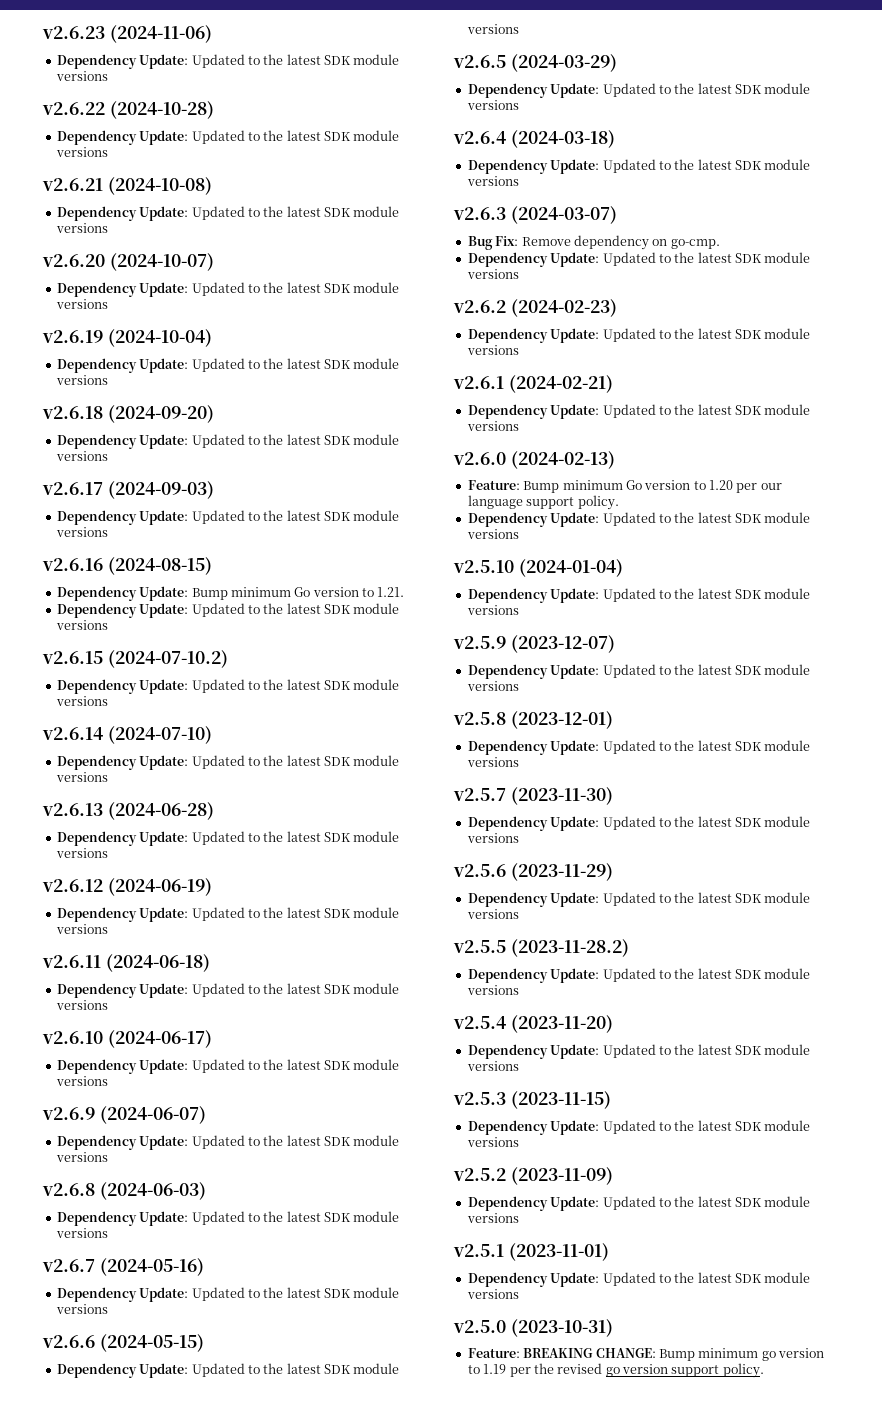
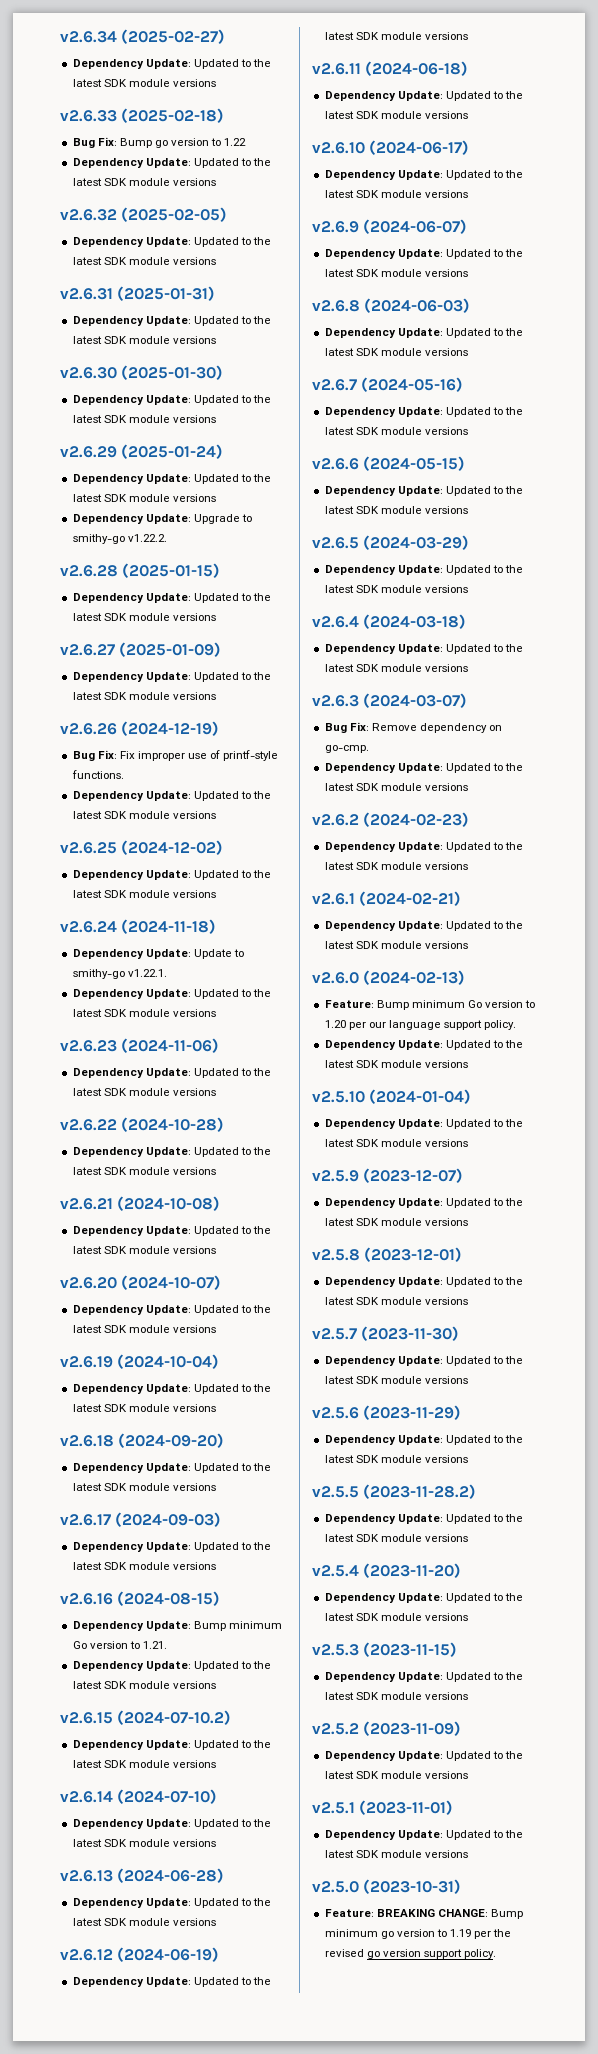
+ v2.6.34 (2025-02-27)
+ Dependency Update: Updated to the latest SDK module versions
+ v2.6.33 (2025-02-18)
+ Bug Fix: Bump go version to 1.22
+ Dependency Update: Updated to the latest SDK module versions
+ v2.6.32 (2025-02-05)
+ Dependency Update: Updated to the latest SDK module versions
+ v2.6.31 (2025-01-31)
+ Dependency Update: Updated to the latest SDK module versions
+ v2.6.30 (2025-01-30)
+ Dependency Update: Updated to the latest SDK module versions
+ v2.6.29 (2025-01-24)
+ Dependency Update: Updated to the latest SDK module versions
+ Dependency Update: Upgrade to smithy-go v1.22.2.
+ v2.6.28 (2025-01-15)
+ Dependency Update: Updated to the latest SDK module versions
+ v2.6.27 (2025-01-09)
+ Dependency Update: Updated to the latest SDK module versions
+ v2.6.26 (2024-12-19)
+ Bug Fix: Fix improper use of printf-style functions.
+ Dependency Update: Updated to the latest SDK module versions
+ v2.6.25 (2024-12-02)
+ Dependency Update: Updated to the latest SDK module versions
+ v2.6.24 (2024-11-18)
+ Dependency Update: Update to smithy-go v1.22.1.
+ Dependency Update: Updated to the latest SDK module versions

